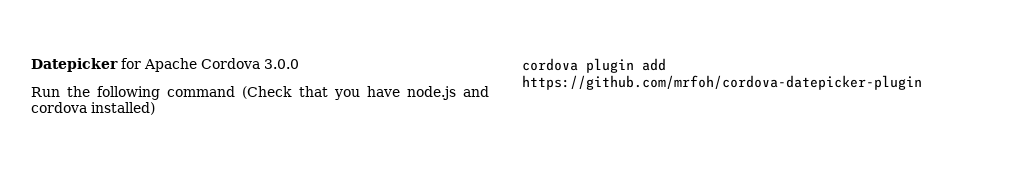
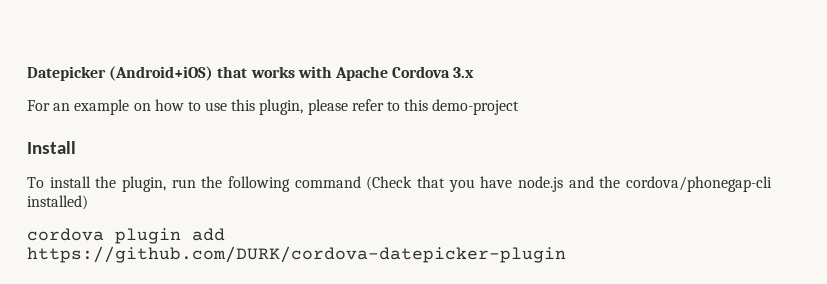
- Datepicker for Apache Cordova 3.0.0
- Run the following command (Check that you have node.js and cordova installed)
+ Datepicker (Android+iOS) that works with Apache Cordova 3.x
+ For an example on how to use this plugin, please refer to this demo-project
+ Install
+ To install the plugin, run the following command (Check that you have node.js and the cordova/phonegap-cli installed)
- cordova plugin add https://github.com/mrfoh/cordova-datepicker-plugin
+ cordova plugin add https://github.com/DURK/cordova-datepicker-plugin

